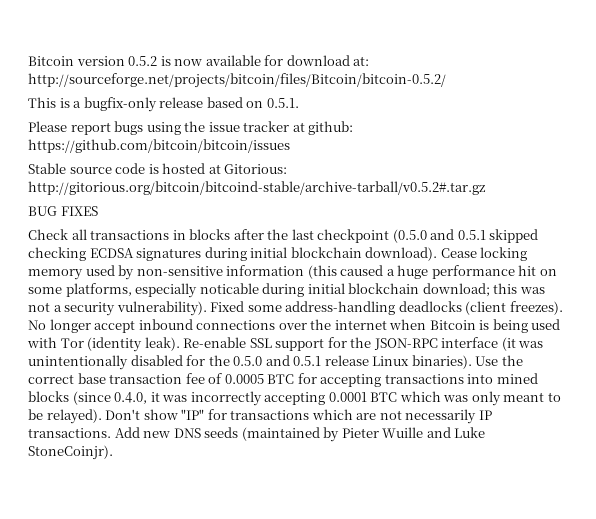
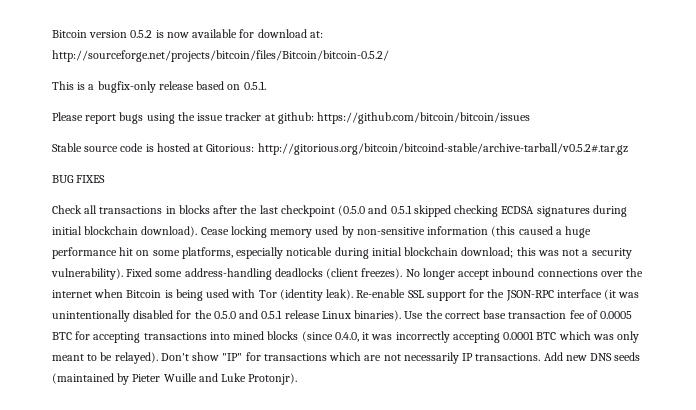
- Add new DNS seeds (maintained by Pieter Wuille and Luke StoneCoinjr).
+ Add new DNS seeds (maintained by Pieter Wuille and Luke Protonjr).

